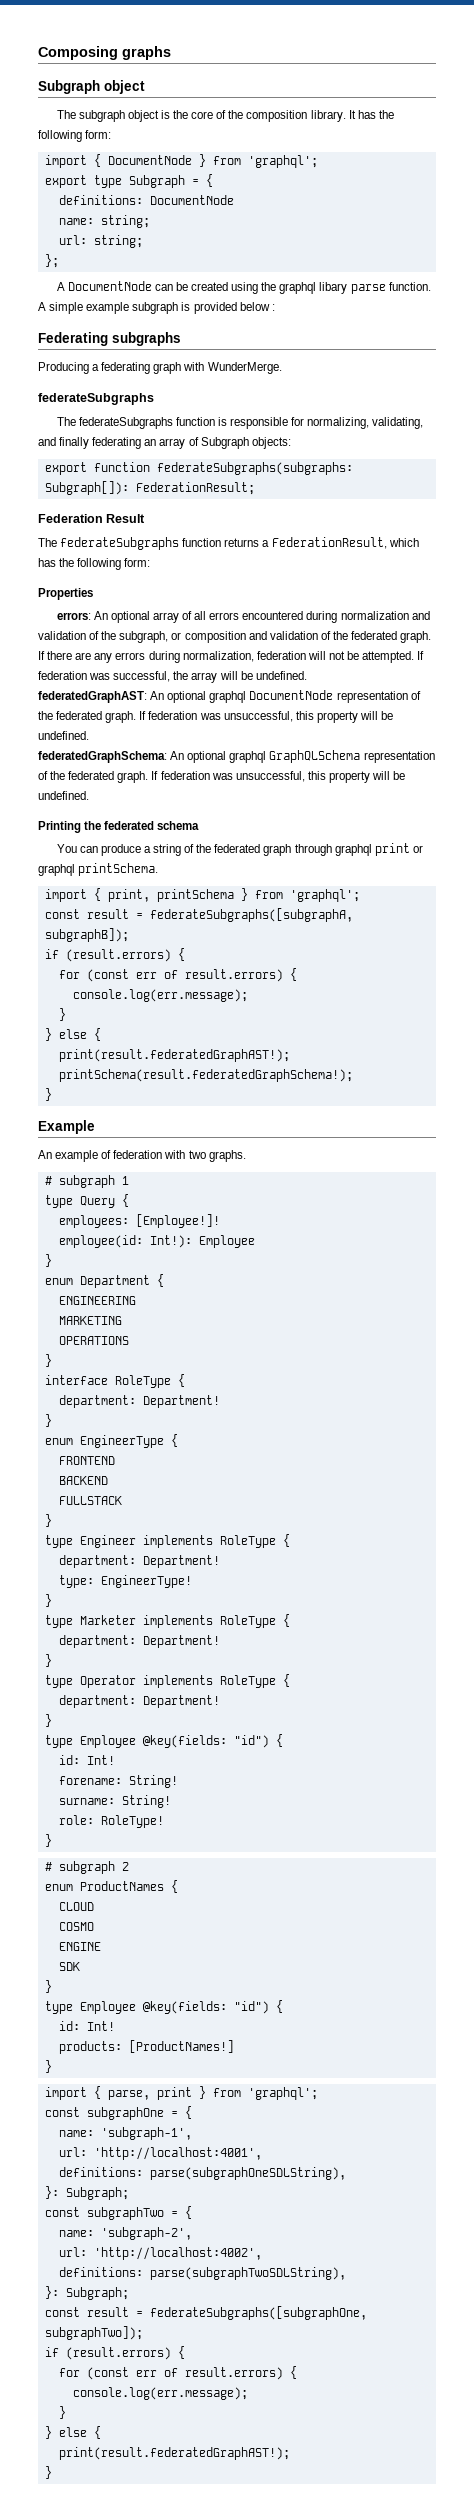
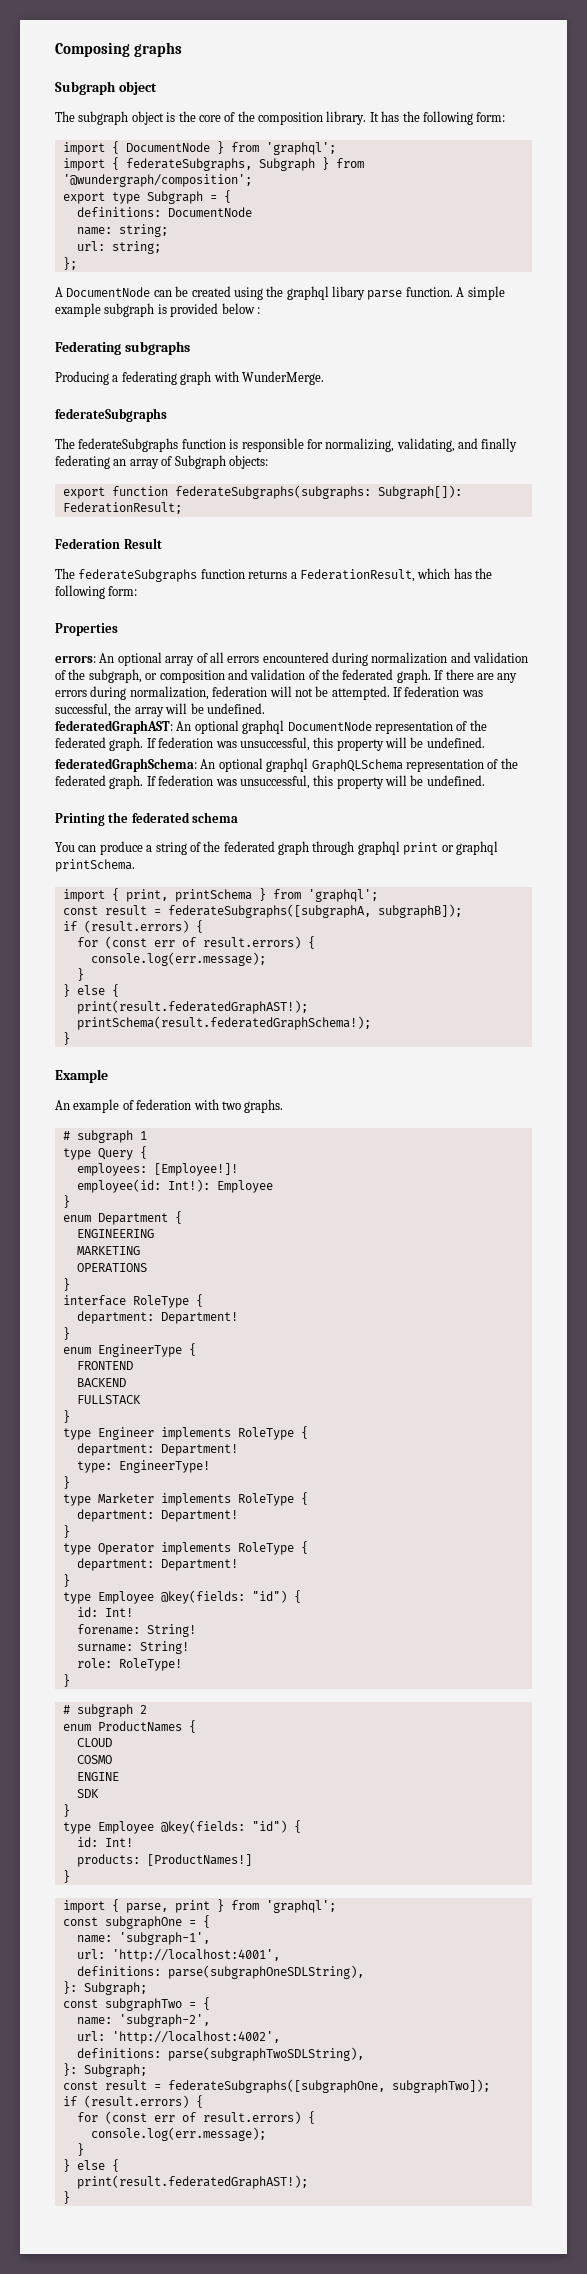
+ import { federateSubgraphs, Subgraph } from '@wundergraph/composition';

